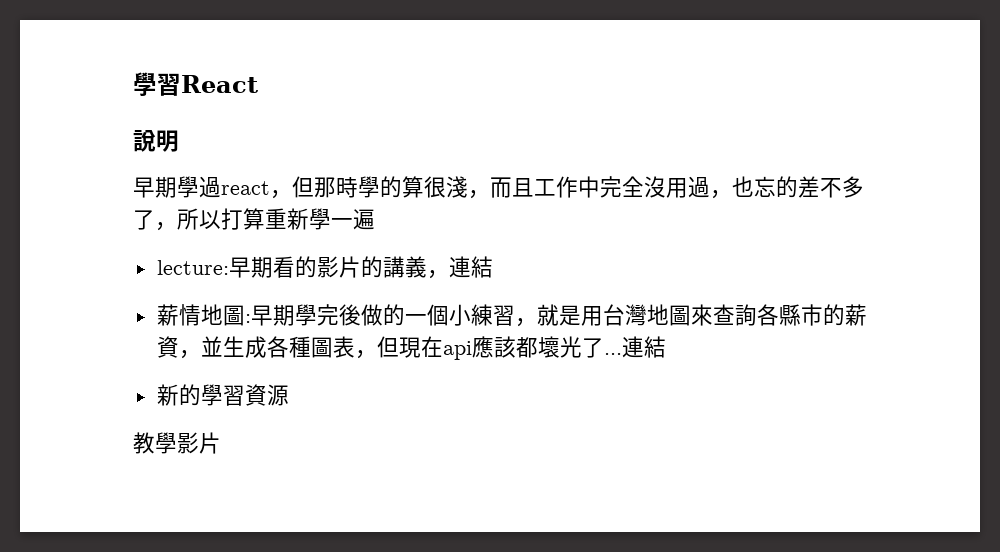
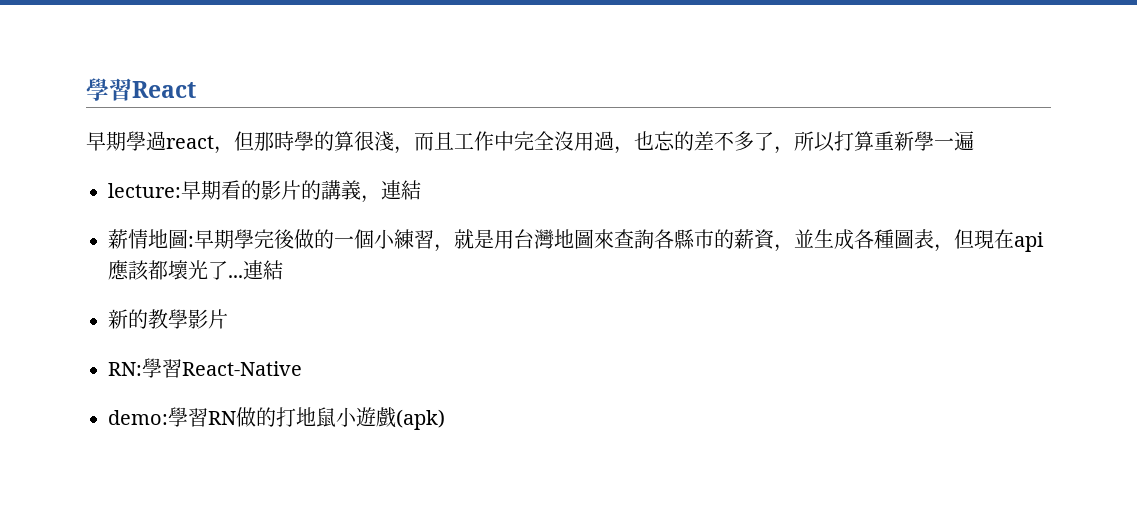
- 說明
- 新的學習資源
- 教學影片
+ 新的教學影片
+ RN:學習React-Native
+ demo:學習RN做的打地鼠小遊戲(apk)

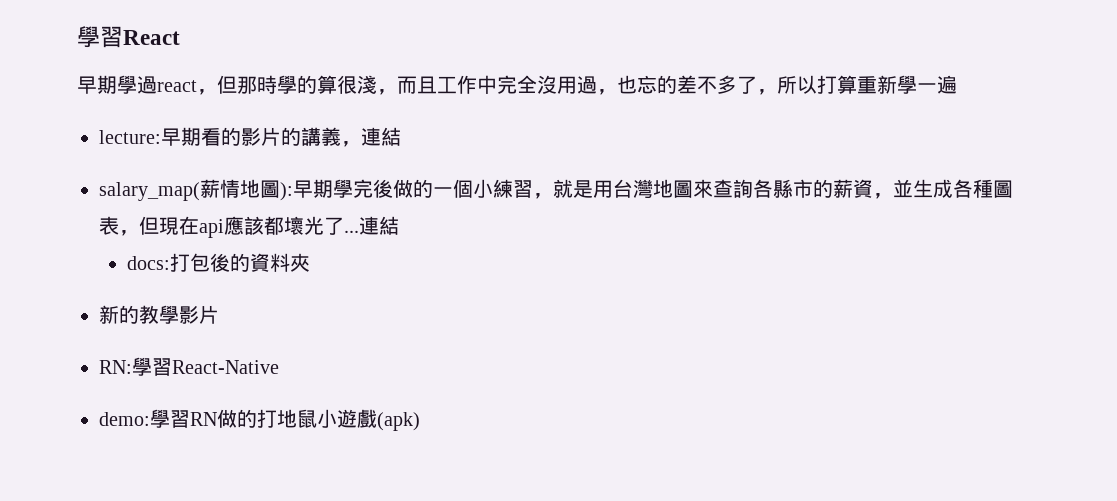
- 薪情地圖:早期學完後做的一個小練習，就是用台灣地圖來查詢各縣市的薪資，並生成各種圖表，但現在api應該都壞光了...
+ salary_map(薪情地圖):早期學完後做的一個小練習，就是用台灣地圖來查詢各縣市的薪資，並生成各種圖表，但現在api應該都壞光了...
+ docs:打包後的資料夾

